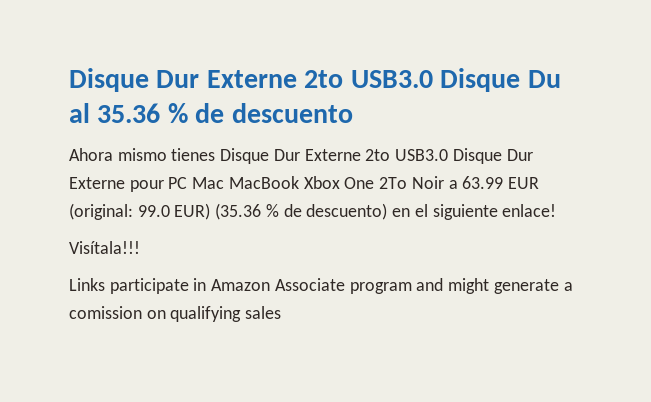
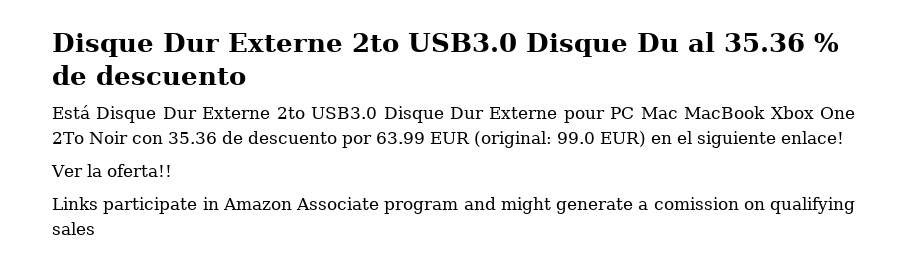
- Ahora mismo tienes Disque Dur Externe 2to USB3.0 Disque Dur Externe pour PC Mac MacBook Xbox One 2To Noir a 63.99 EUR (original: 99.0 EUR) (35.36 % de descuento) en el siguiente enlace!
+ Está Disque Dur Externe 2to USB3.0 Disque Dur Externe pour PC Mac MacBook Xbox One 2To Noir con 35.36 de descuento por 63.99 EUR (original: 99.0 EUR) en el siguiente enlace!
- Visítala!!!
+ Ver la oferta!!

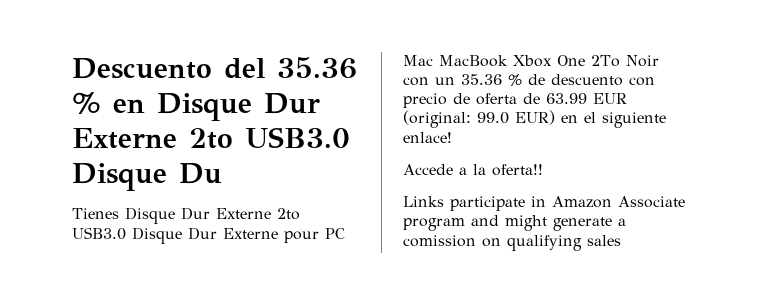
- Disque Dur Externe 2to USB3.0 Disque Du al 35.36 % de descuento
- Está Disque Dur Externe 2to USB3.0 Disque Dur Externe pour PC Mac MacBook Xbox One 2To Noir con 35.36 de descuento por 63.99 EUR (original: 99.0 EUR) en el siguiente enlace!
+ Descuento del 35.36 % en Disque Dur Externe 2to USB3.0 Disque Du
+ Tienes Disque Dur Externe 2to USB3.0 Disque Dur Externe pour PC Mac MacBook Xbox One 2To Noir con un 35.36 % de descuento con precio de oferta de 63.99 EUR (original: 99.0 EUR) en el siguiente enlace!
- Ver la oferta!!
+ Accede a la oferta!!

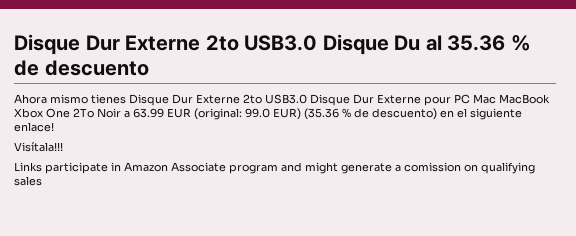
- Descuento del 35.36 % en Disque Dur Externe 2to USB3.0 Disque Du
- Tienes Disque Dur Externe 2to USB3.0 Disque Dur Externe pour PC Mac MacBook Xbox One 2To Noir con un 35.36 % de descuento con precio de oferta de 63.99 EUR (original: 99.0 EUR) en el siguiente enlace!
+ Disque Dur Externe 2to USB3.0 Disque Du al 35.36 % de descuento
+ Ahora mismo tienes Disque Dur Externe 2to USB3.0 Disque Dur Externe pour PC Mac MacBook Xbox One 2To Noir a 63.99 EUR (original: 99.0 EUR) (35.36 % de descuento) en el siguiente enlace!
- Accede a la oferta!!
+ Visítala!!!

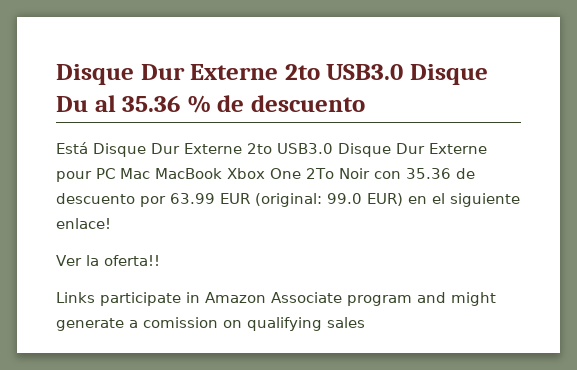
- Ahora mismo tienes Disque Dur Externe 2to USB3.0 Disque Dur Externe pour PC Mac MacBook Xbox One 2To Noir a 63.99 EUR (original: 99.0 EUR) (35.36 % de descuento) en el siguiente enlace!
+ Está Disque Dur Externe 2to USB3.0 Disque Dur Externe pour PC Mac MacBook Xbox One 2To Noir con 35.36 de descuento por 63.99 EUR (original: 99.0 EUR) en el siguiente enlace!
- Visítala!!!
+ Ver la oferta!!

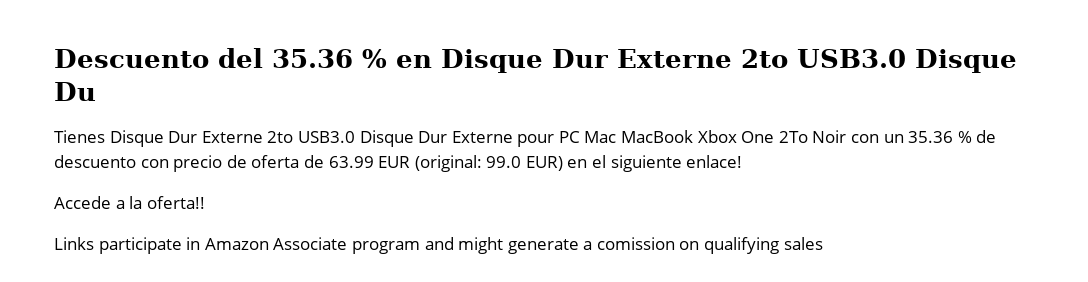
- Disque Dur Externe 2to USB3.0 Disque Du al 35.36 % de descuento
- Está Disque Dur Externe 2to USB3.0 Disque Dur Externe pour PC Mac MacBook Xbox One 2To Noir con 35.36 de descuento por 63.99 EUR (original: 99.0 EUR) en el siguiente enlace!
+ Descuento del 35.36 % en Disque Dur Externe 2to USB3.0 Disque Du
+ Tienes Disque Dur Externe 2to USB3.0 Disque Dur Externe pour PC Mac MacBook Xbox One 2To Noir con un 35.36 % de descuento con precio de oferta de 63.99 EUR (original: 99.0 EUR) en el siguiente enlace!
- Ver la oferta!!
+ Accede a la oferta!!

